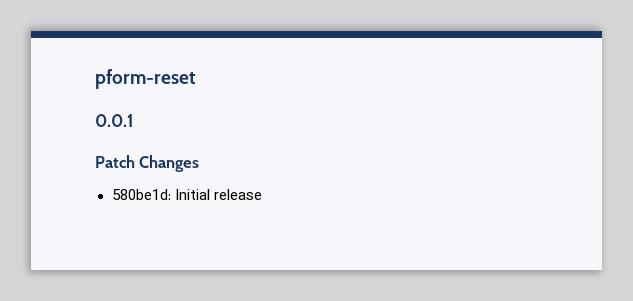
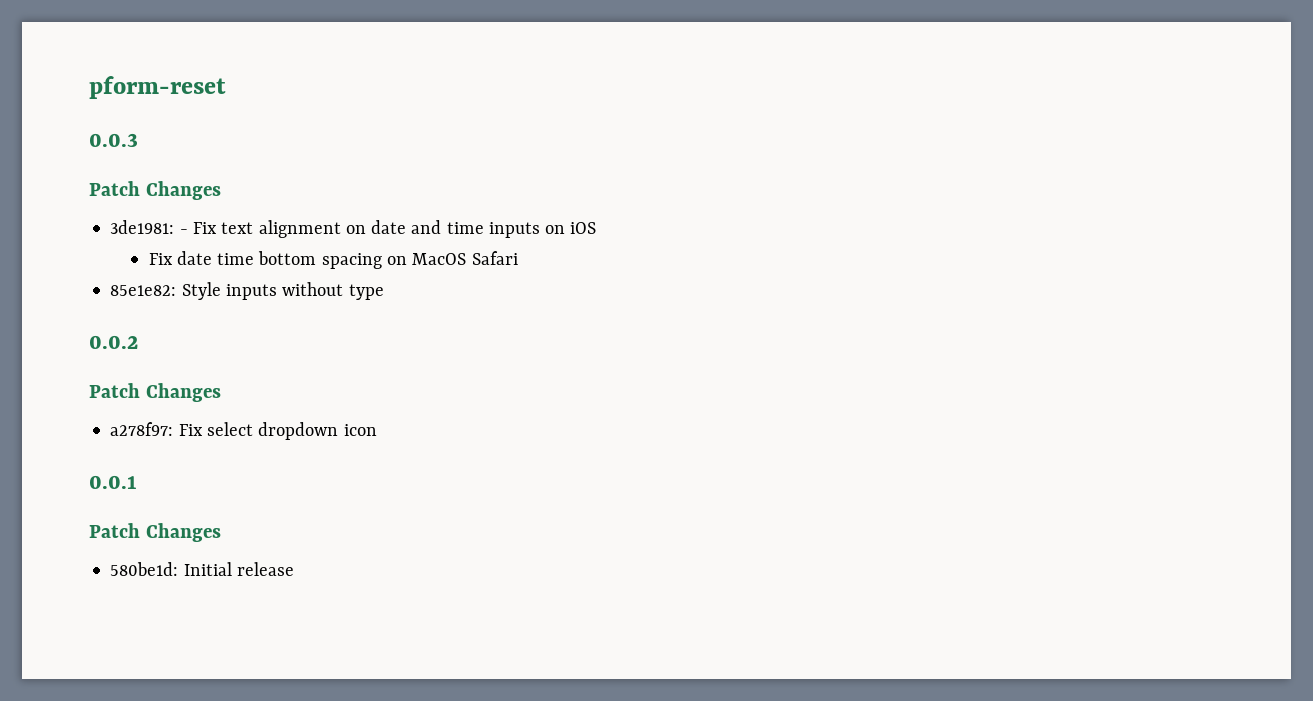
+ 0.0.3
+ Patch Changes
+ 3de1981: - Fix text alignment on date and time inputs on iOS
+ Fix date time bottom spacing on MacOS Safari
+ 85e1e82: Style inputs without type
+ 0.0.2
+ Patch Changes
+ a278f97: Fix select dropdown icon

